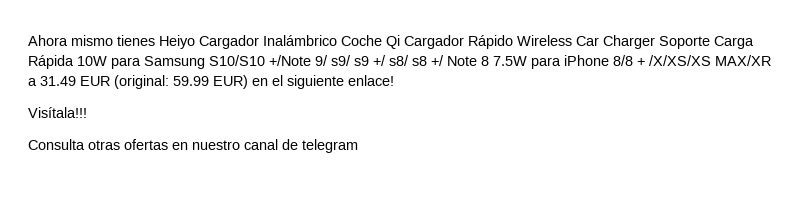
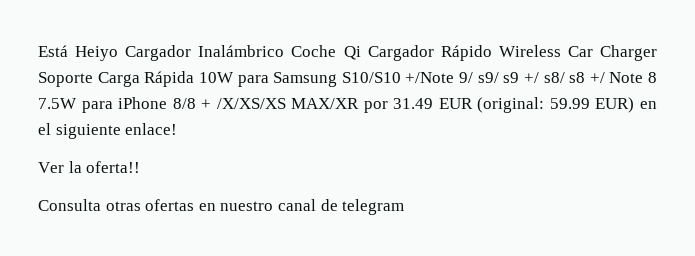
- Ahora mismo tienes Heiyo Cargador Inalámbrico Coche Qi Cargador Rápido Wireless Car Charger Soporte Carga Rápida 10W para Samsung S10/S10 +/Note 9/ s9/ s9 +/ s8/ s8 +/ Note 8 7.5W para iPhone 8/8 + /X/XS/XS MAX/XR a 31.49 EUR (original: 59.99 EUR) en el siguiente enlace!
+ Está Heiyo Cargador Inalámbrico Coche Qi Cargador Rápido Wireless Car Charger Soporte Carga Rápida 10W para Samsung S10/S10 +/Note 9/ s9/ s9 +/ s8/ s8 +/ Note 8 7.5W para iPhone 8/8 + /X/XS/XS MAX/XR por 31.49 EUR (original: 59.99 EUR) en el siguiente enlace!
- Visítala!!!
+ Ver la oferta!!

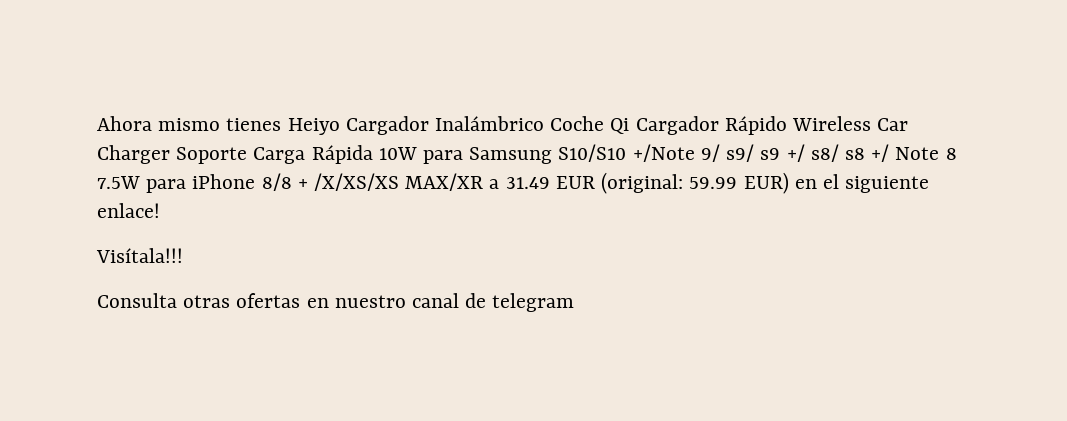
- Está Heiyo Cargador Inalámbrico Coche Qi Cargador Rápido Wireless Car Charger Soporte Carga Rápida 10W para Samsung S10/S10 +/Note 9/ s9/ s9 +/ s8/ s8 +/ Note 8 7.5W para iPhone 8/8 + /X/XS/XS MAX/XR por 31.49 EUR (original: 59.99 EUR) en el siguiente enlace!
+ Ahora mismo tienes Heiyo Cargador Inalámbrico Coche Qi Cargador Rápido Wireless Car Charger Soporte Carga Rápida 10W para Samsung S10/S10 +/Note 9/ s9/ s9 +/ s8/ s8 +/ Note 8 7.5W para iPhone 8/8 + /X/XS/XS MAX/XR a 31.49 EUR (original: 59.99 EUR) en el siguiente enlace!
- Ver la oferta!!
+ Visítala!!!

